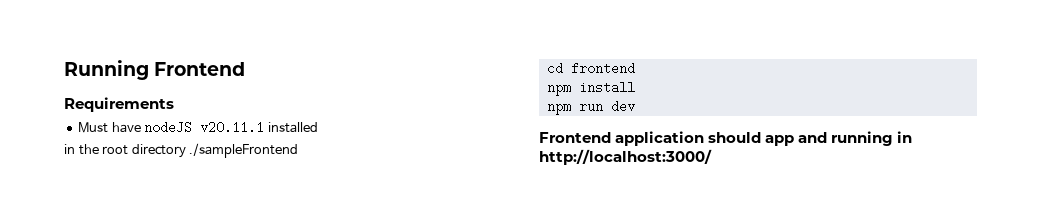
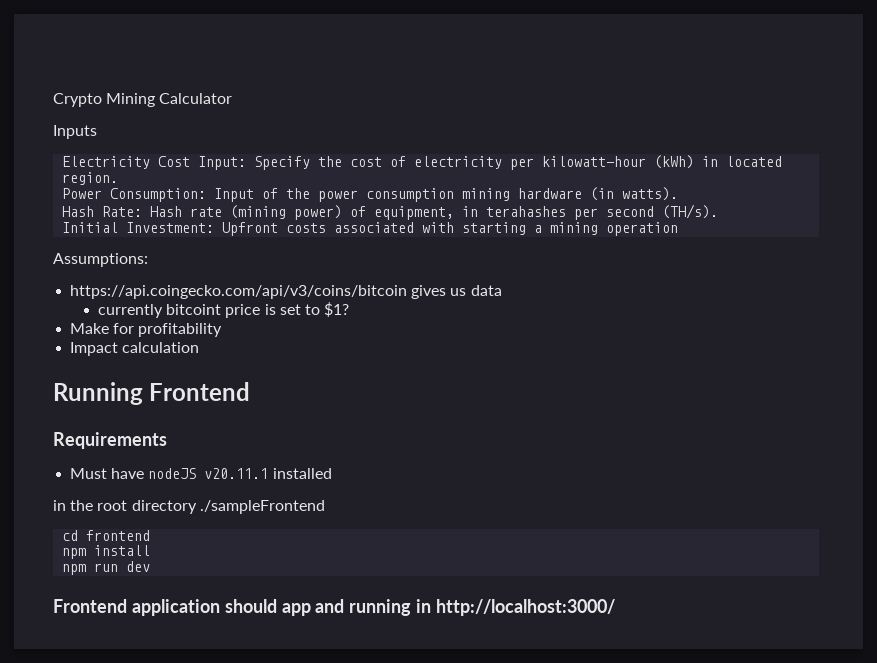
+ Crypto Mining Calculator
+ Inputs
+ Electricity Cost Input: Specify the cost of electricity per kilowatt-hour (kWh) in located region.
+ Power Consumption: Input of the power consumption mining hardware (in watts).
+ Hash Rate: Hash rate (mining power) of equipment, in terahashes per second (TH/s).
+ Initial Investment: Upfront costs associated with starting a mining operation
+ Assumptions:
+ https://api.coingecko.com/api/v3/coins/bitcoin gives us data
+ currently bitcoint price is set to $1?
+ Make for profitability
+ Impact calculation

